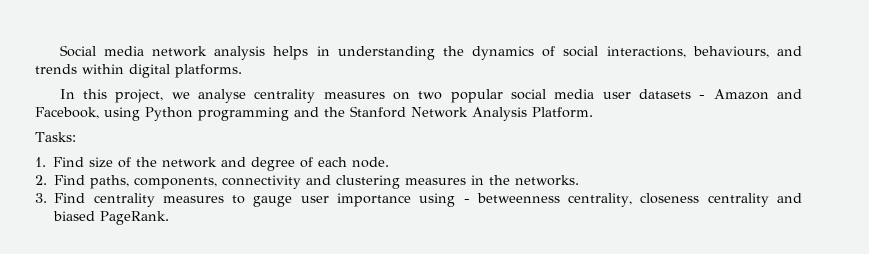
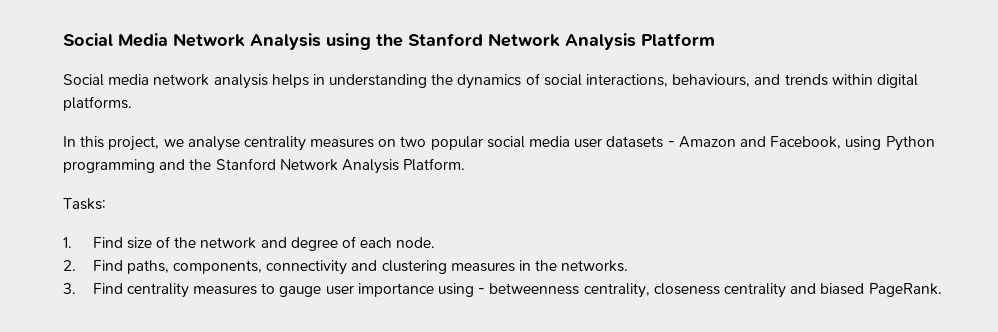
+ Social Media Network Analysis using the Stanford Network Analysis Platform

